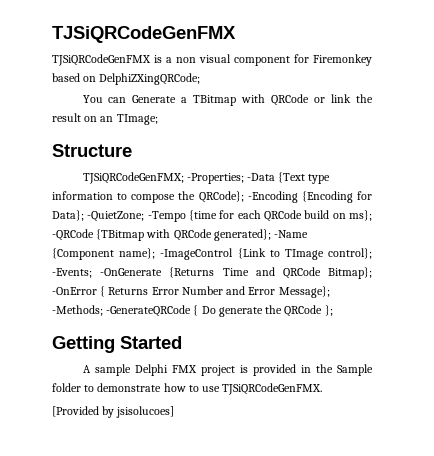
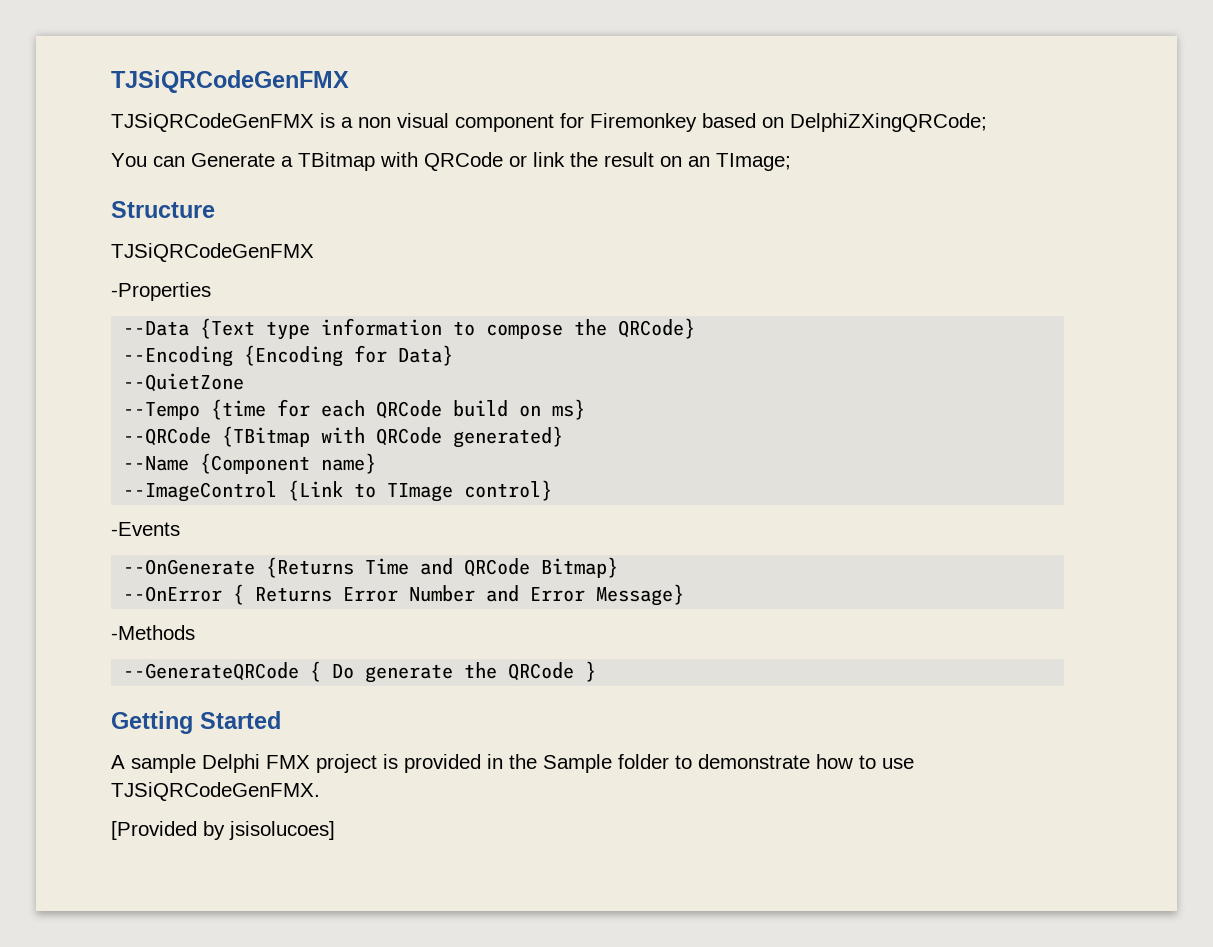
  Structure
- TJSiQRCodeGenFMX; -Properties; -Data {Text type information to compose the QRCode}; -Encoding {Encoding for Data}; -QuietZone; -Tempo {time for each QRCode build on ms}; -QRCode {TBitmap with QRCode generated}; -Name {Component name}; -ImageControl {Link to TImage control}; -Events; -OnGenerate {Returns Time and QRCode Bitmap}; -OnError { Returns Error Number and Error Message}; -Methods; -GenerateQRCode { Do generate the QRCode };
+ TJSiQRCodeGenFMX
+ -Properties
+ --Data {Text type information to compose the QRCode}
+ --Encoding {Encoding for Data}
+ --QuietZone
+ --Tempo {time for each QRCode build on ms}
+ --QRCode {TBitmap with QRCode generated}
+ --Name {Component name}
+ --ImageControl {Link to TImage control}
+ -Events
+ --OnGenerate {Returns Time and QRCode Bitmap}
+ --OnError { Returns Error Number and Error Message}
+ -Methods
+ --GenerateQRCode { Do generate the QRCode }

